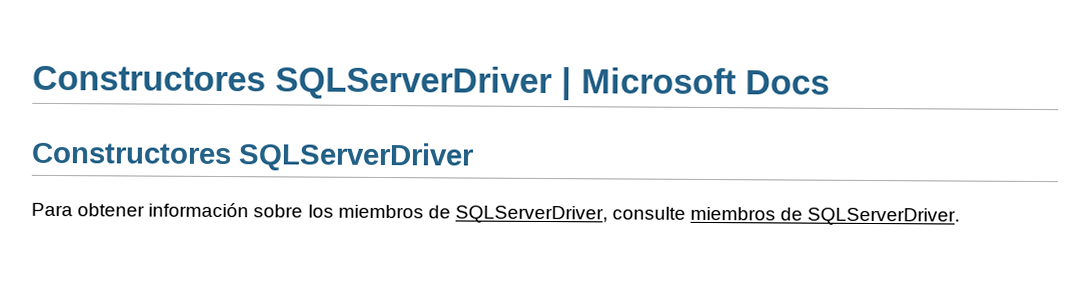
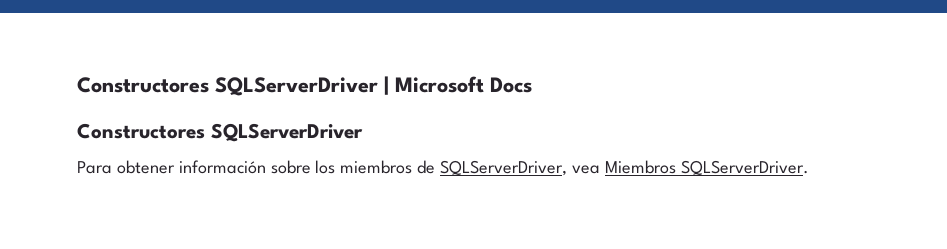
- Para obtener información sobre los miembros de SQLServerDriver, consulte miembros de SQLServerDriver.
+ Para obtener información sobre los miembros de SQLServerDriver, vea Miembros SQLServerDriver.

